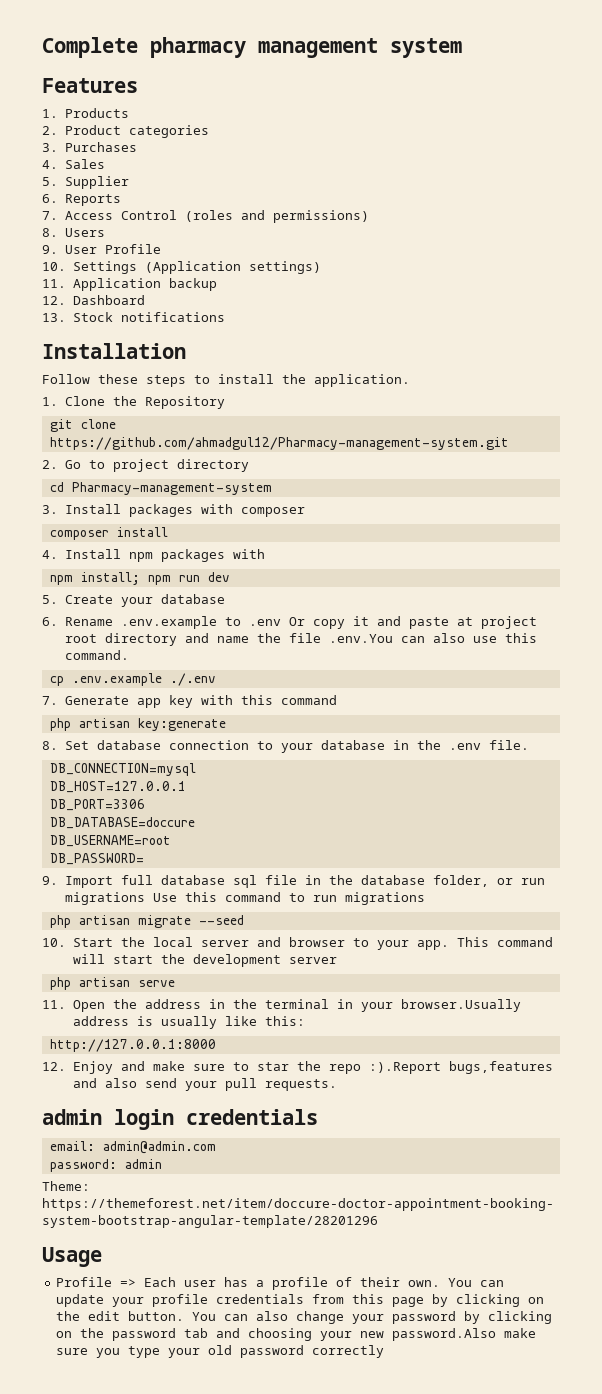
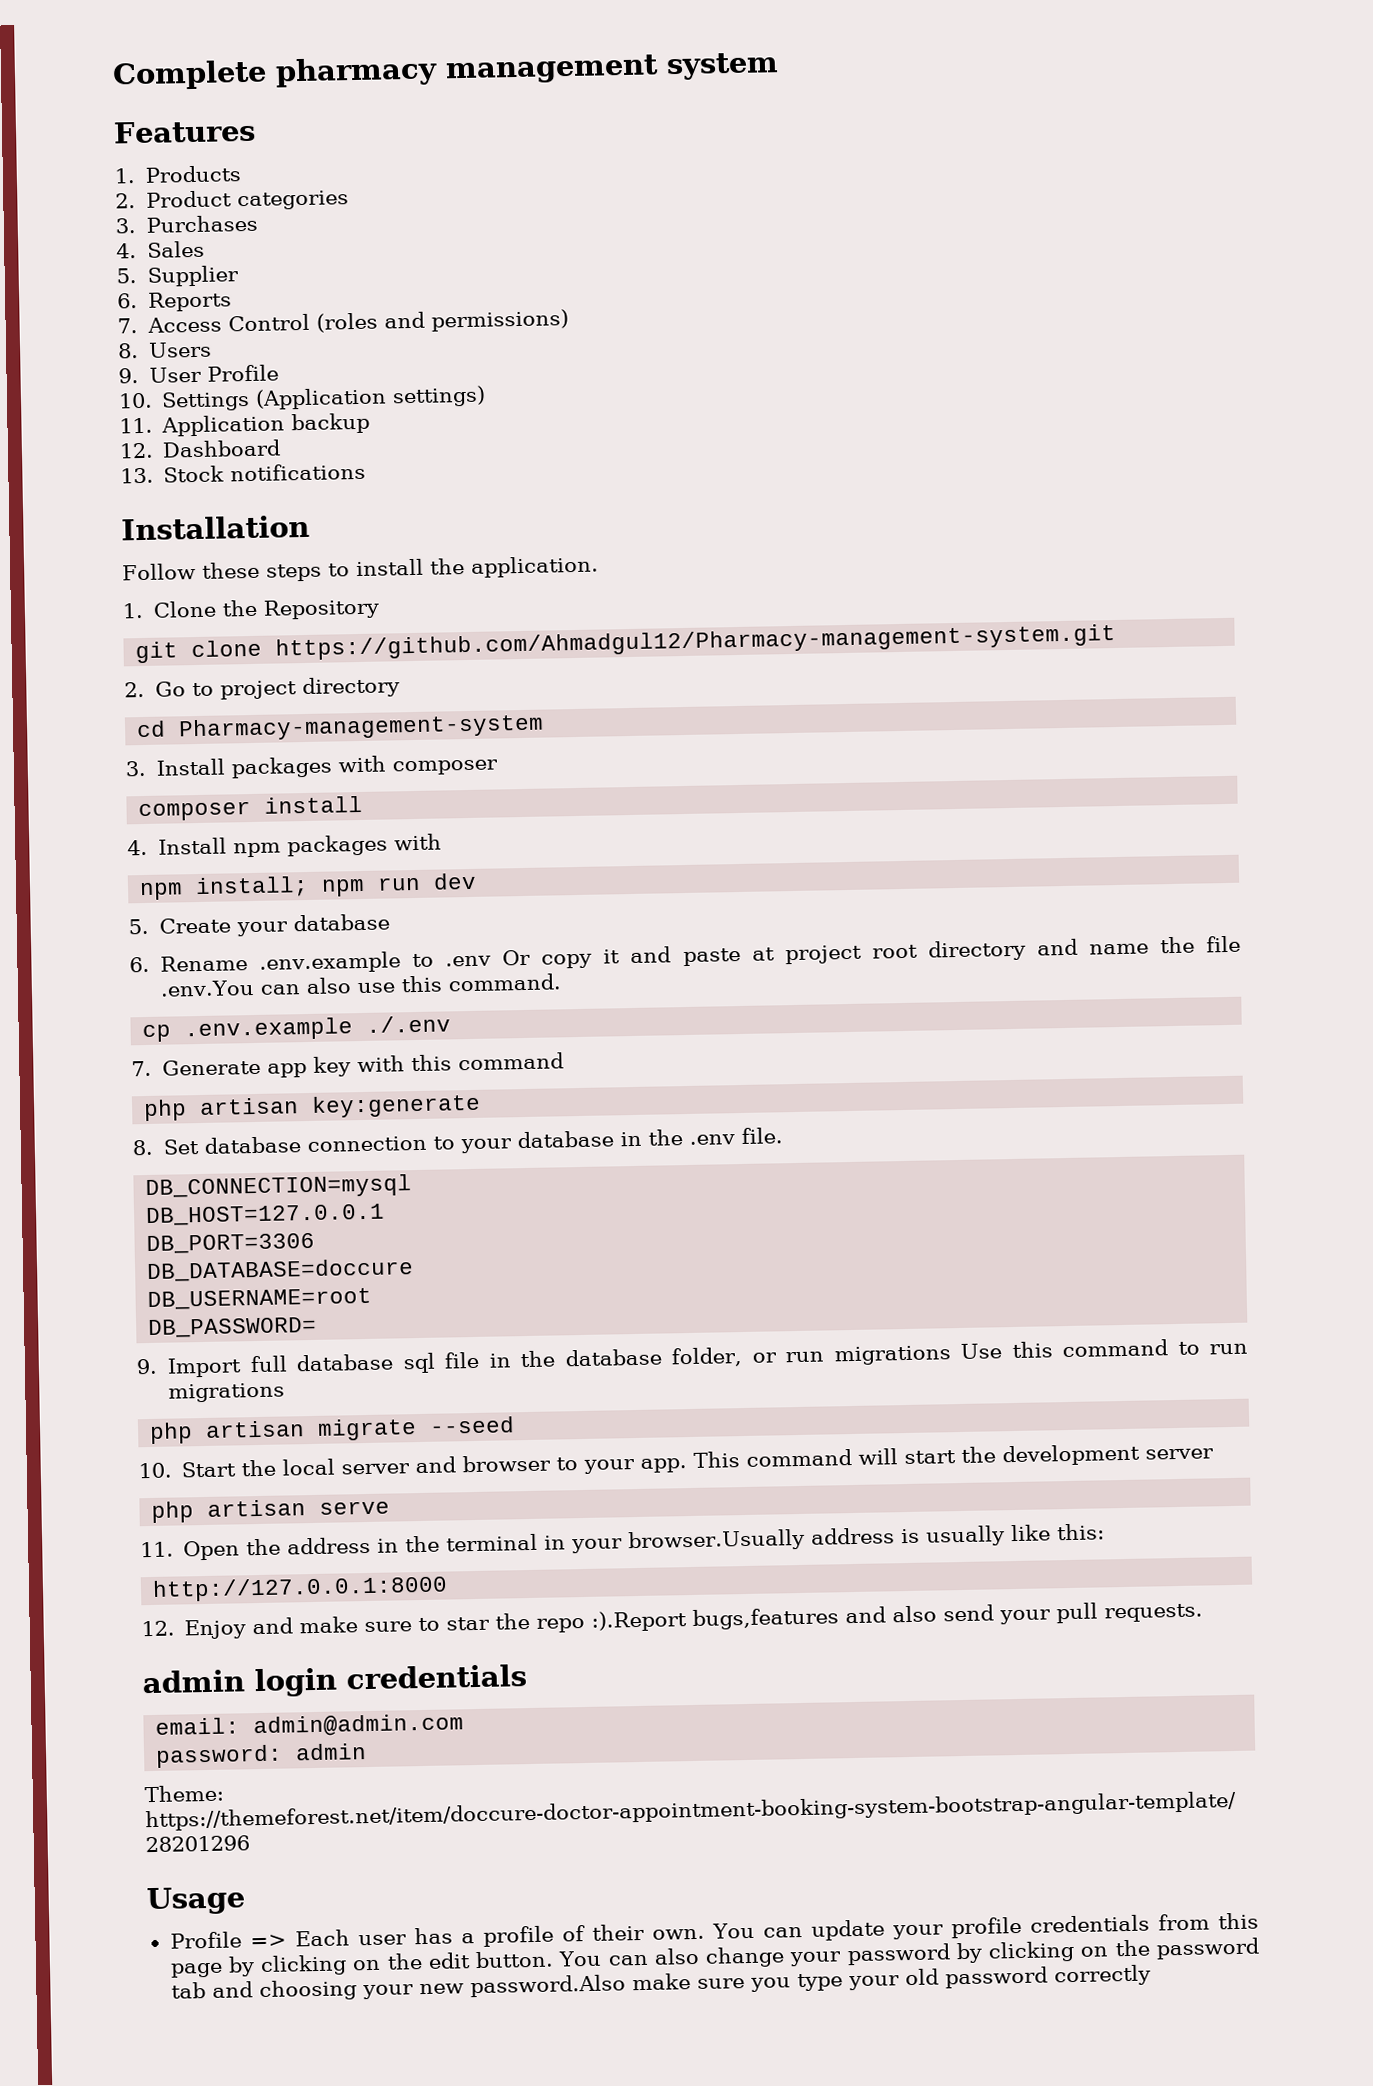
- git clone https://github.com/ahmadgul12/Pharmacy-management-system.git
+ git clone https://github.com/Ahmadgul12/Pharmacy-management-system.git

